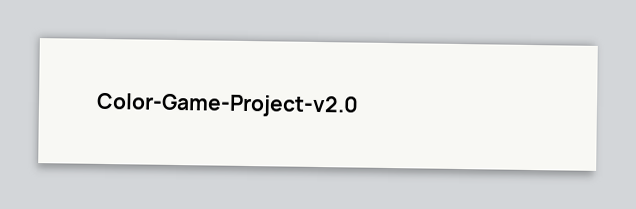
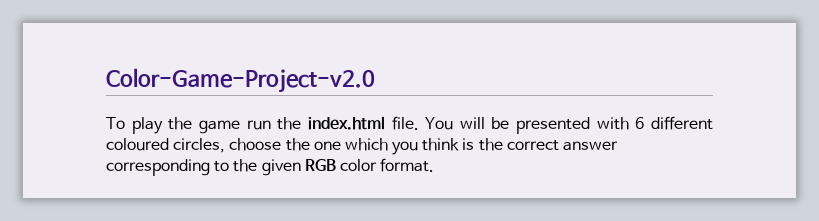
+ To play the game run the index.html file. You will be presented with 6 different coloured circles, choose the one which you think is the correct answer corresponding to the given RGB color format.

